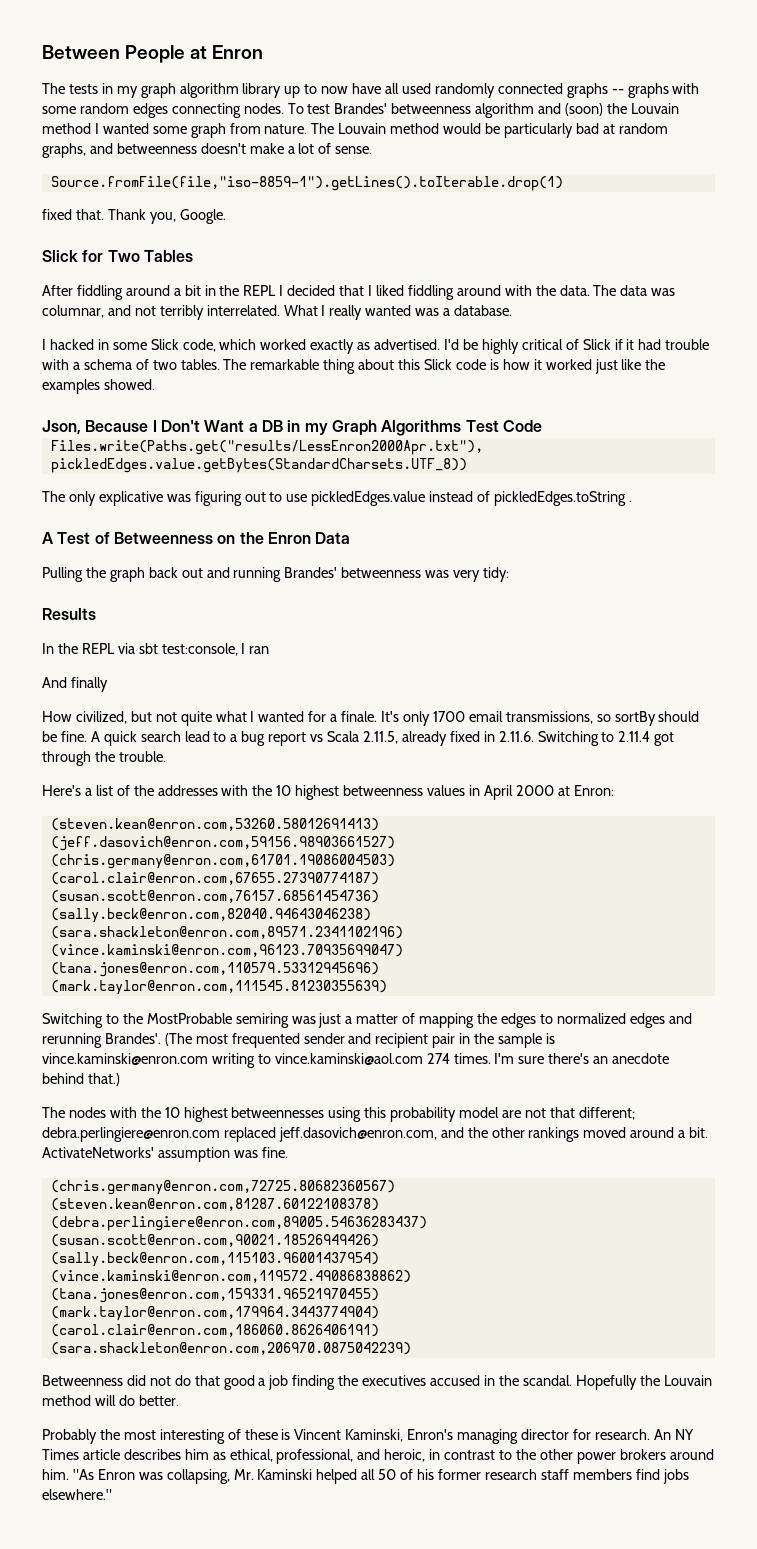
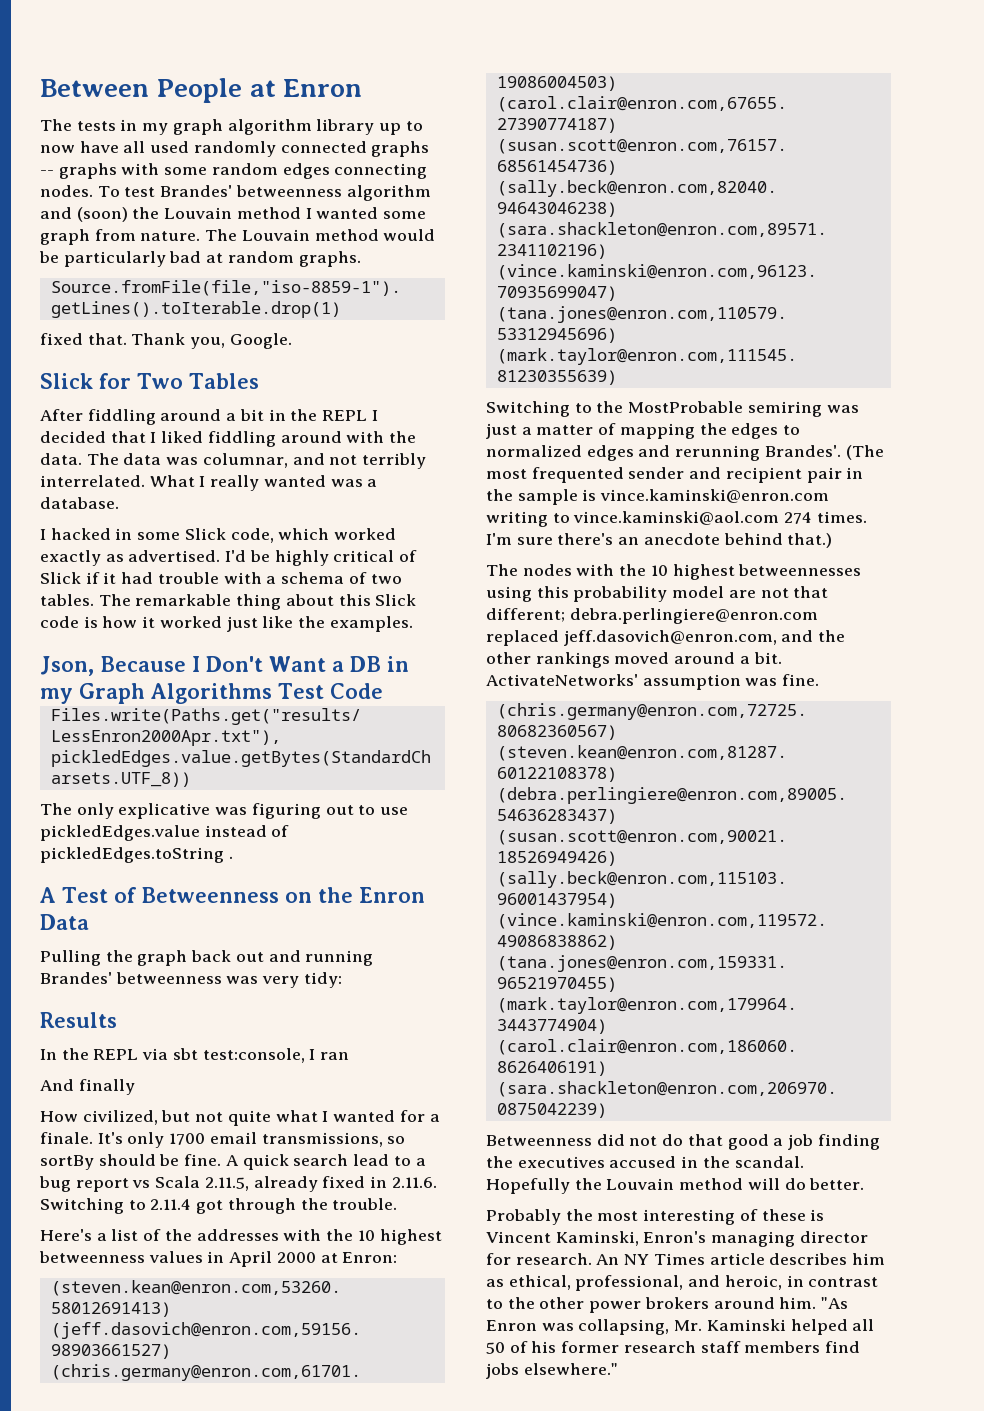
- The Louvain method would be particularly bad at random graphs, and betweenness doesn't make a lot of sense.
+ The Louvain method would be particularly bad at random graphs.
- The remarkable thing about this Slick code is how it worked just like the examples showed.
+ The remarkable thing about this Slick code is how it worked just like the examples.

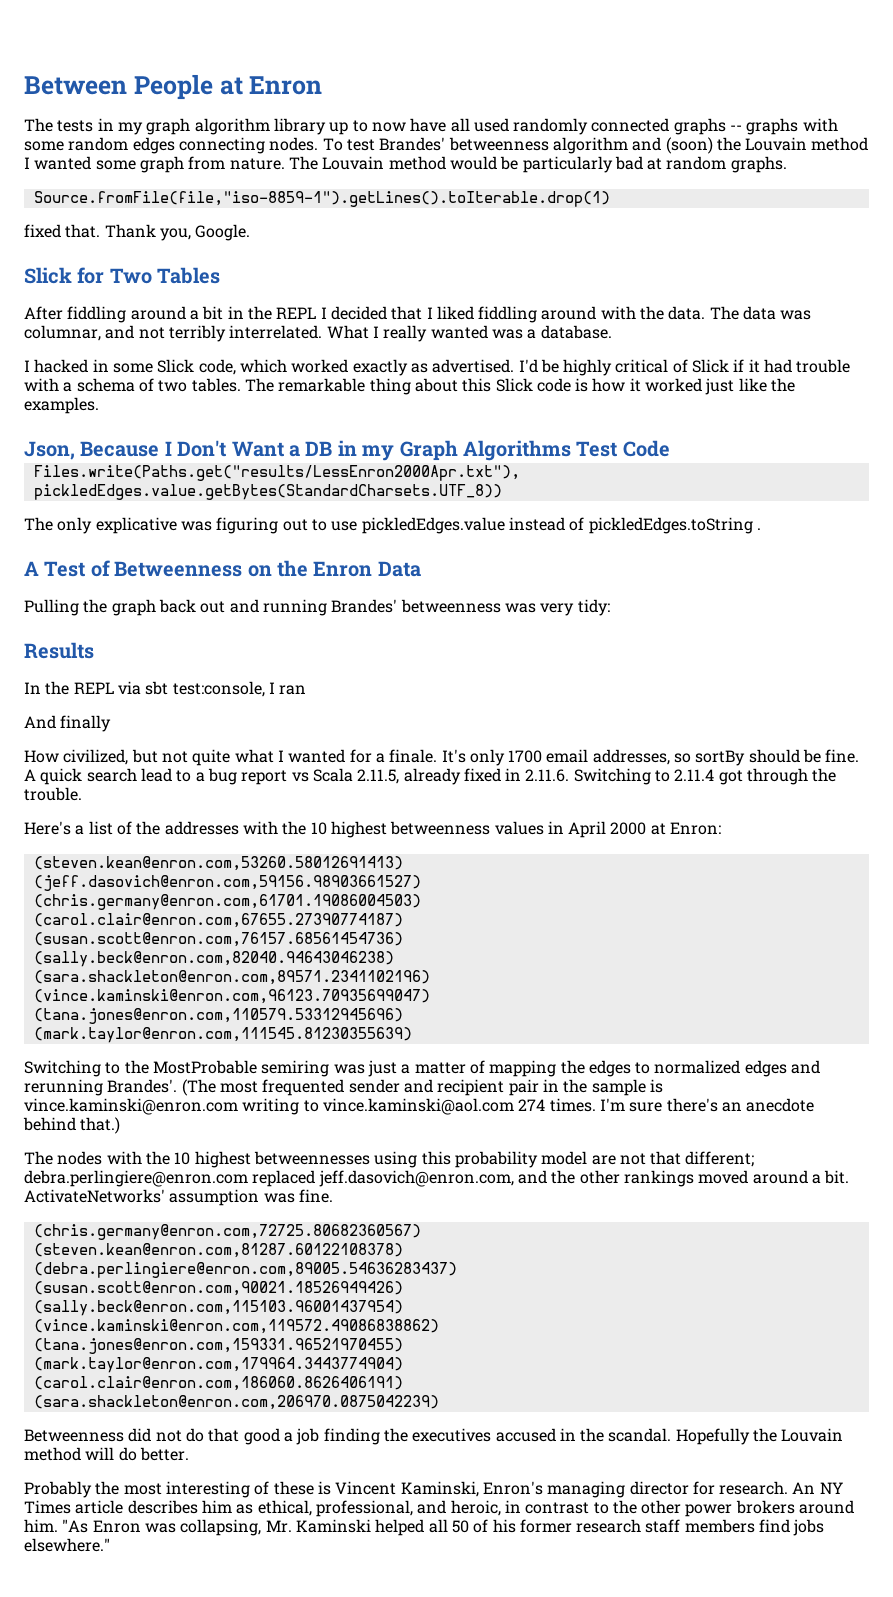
- It's only 1700 email transmissions, so sortBy should be fine.
+ It's only 1700 email addresses, so sortBy should be fine.

